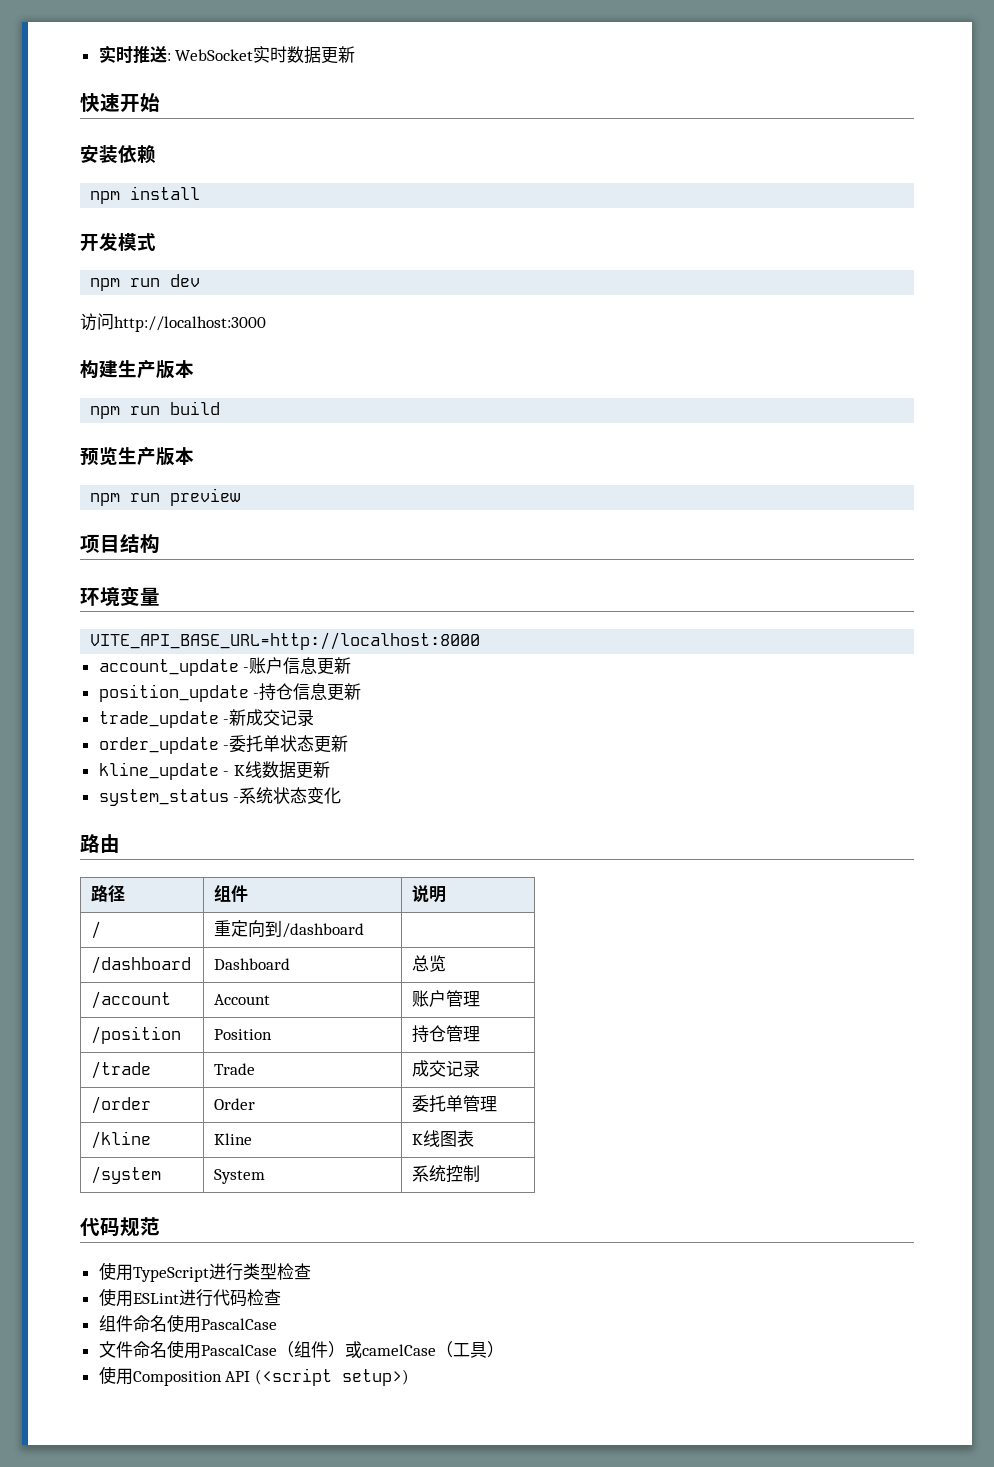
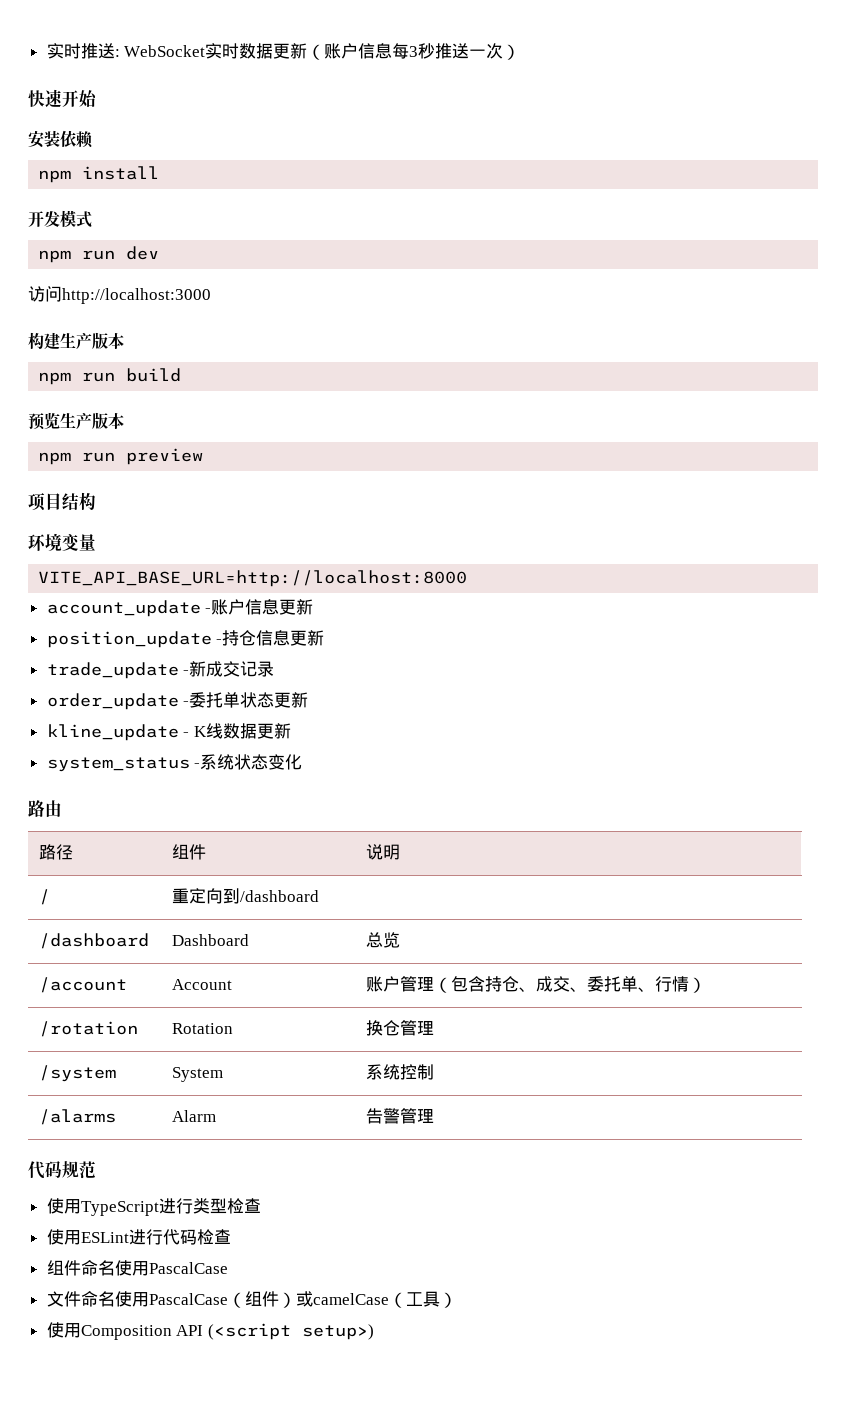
- 实时推送: WebSocket实时数据更新
+ 实时推送: WebSocket实时数据更新（账户信息每3秒推送一次）
- /account | Account | 账户管理
- /position | Position | 持仓管理
- /trade | Trade | 成交记录
- /order | Order | 委托单管理
- /kline | Kline | K线图表
+ /account | Account | 账户管理（包含持仓、成交、委托单、行情）
+ /rotation | Rotation | 换仓管理
+ /alarms | Alarm | 告警管理

